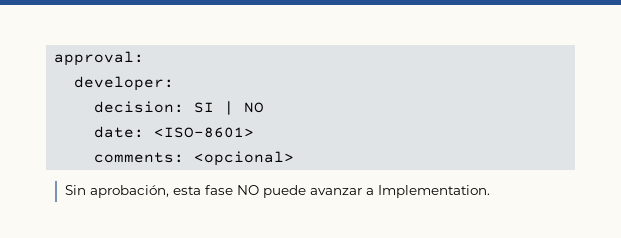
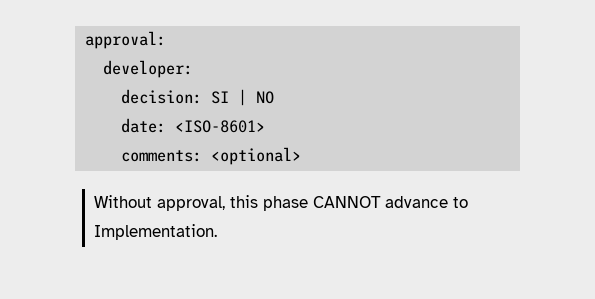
- comments: <opcional>
- Sin aprobación, esta fase NO puede avanzar a Implementation.
+ comments: <optional>
+ Without approval, this phase CANNOT advance to Implementation.

